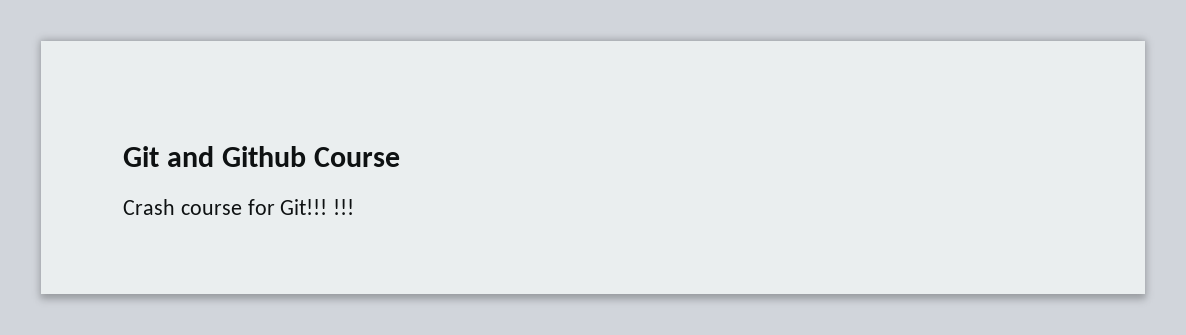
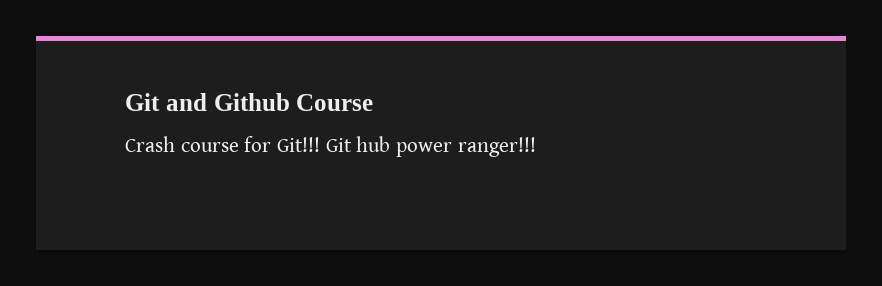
- !!!
+ Git hub power ranger!!!

